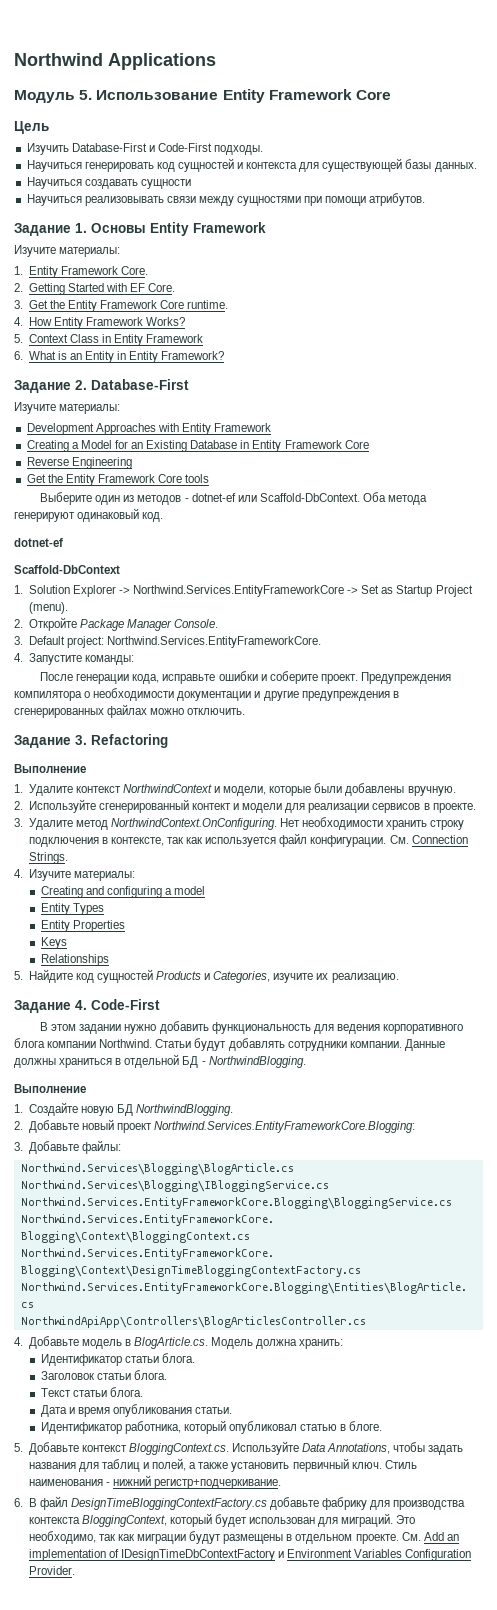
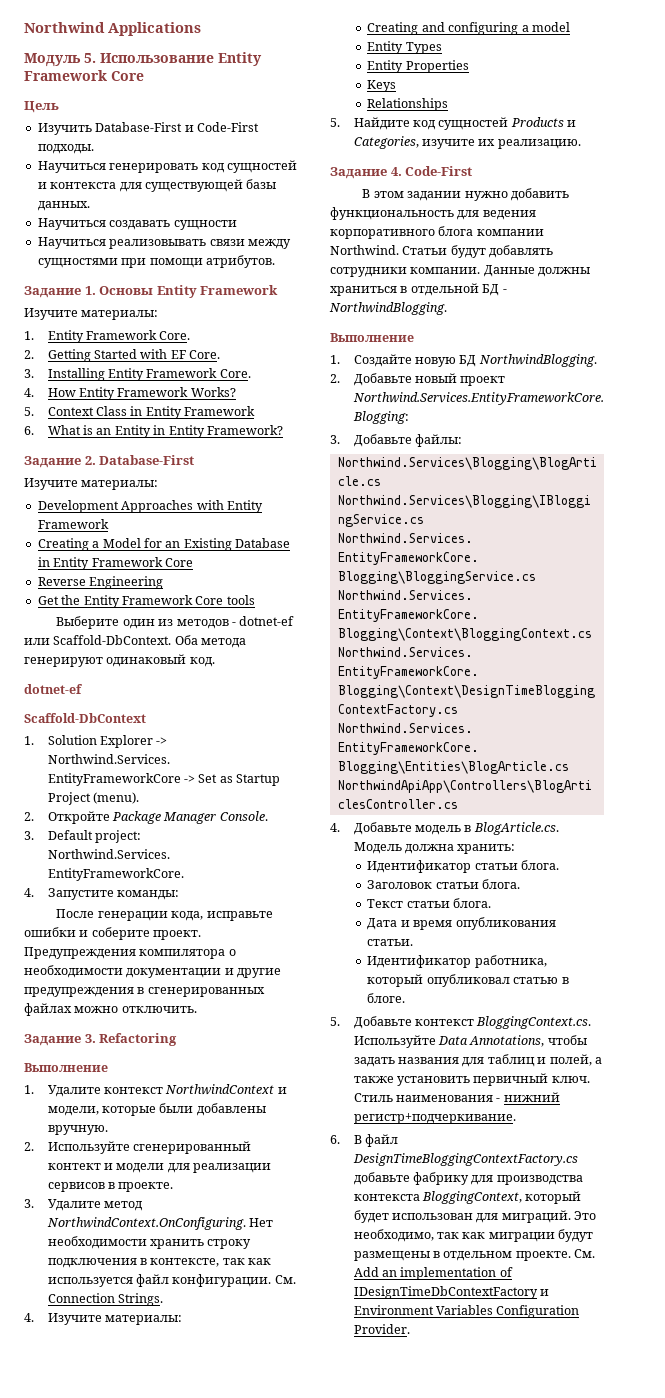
- 3. Get the Entity Framework Core runtime.
+ 3. Installing Entity Framework Core.

